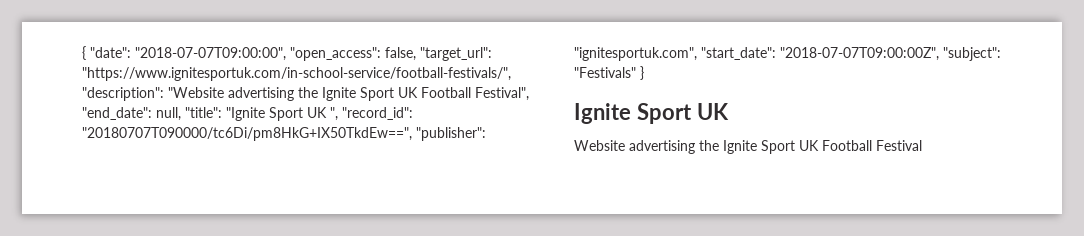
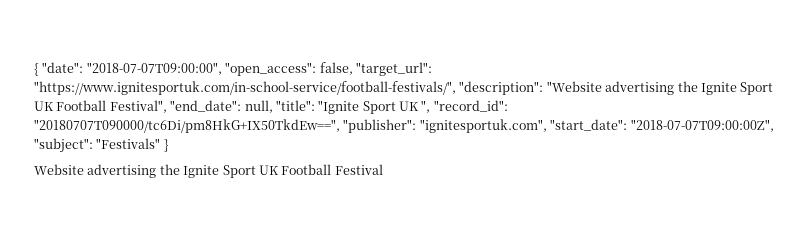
  { "date": "2018-07-07T09:00:00", "open_access": false, "target_url": "https://www.ignitesportuk.com/in-school-service/football-festivals/", "description": "Website advertising the Ignite Sport UK Football Festival", "end_date": null, "title": "Ignite Sport UK ", "record_id": "20180707T090000/tc6Di/pm8HkG+IX50TkdEw==", "publisher": "ignitesportuk.com", "start_date": "2018-07-07T09:00:00Z", "subject": "Festivals" }
- Ignite Sport UK

